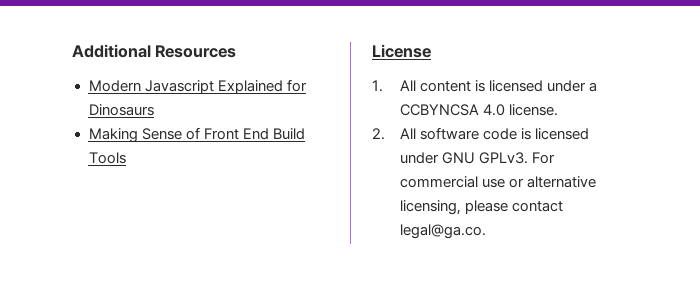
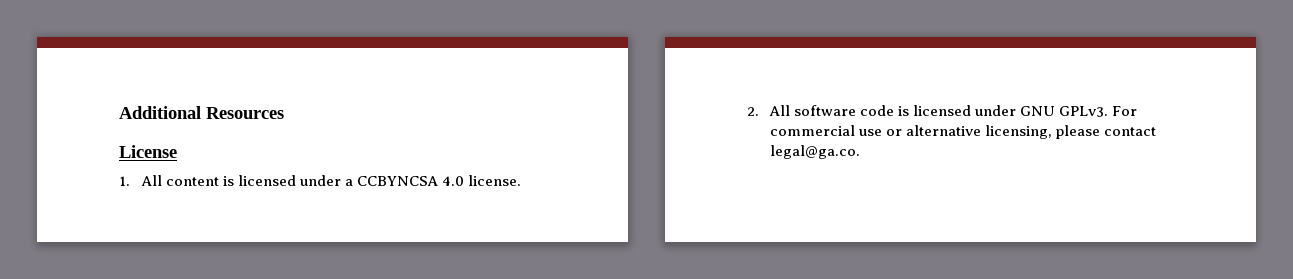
- Modern Javascript Explained for Dinosaurs
- Making Sense of Front End Build Tools

